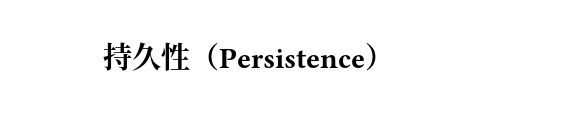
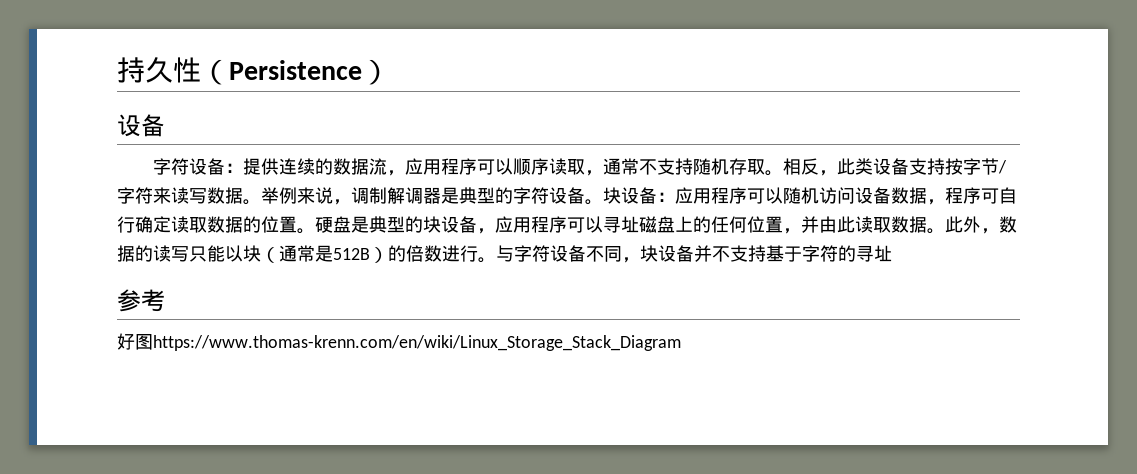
  持久性（Persistence）
+ 设备
+ 字符设备：提供连续的数据流，应用程序可以顺序读取，通常不支持随机存取。相反，此类设备支持按字节/字符来读写数据。举例来说，调制解调器是典型的字符设备。块设备：应用程序可以随机访问设备数据，程序可自行确定读取数据的位置。硬盘是典型的块设备，应用程序可以寻址磁盘上的任何位置，并由此读取数据。此外，数据的读写只能以块（通常是512B）的倍数进行。与字符设备不同，块设备并不支持基于字符的寻址
+ 参考
+ 好图https://www.thomas-krenn.com/en/wiki/Linux_Storage_Stack_Diagram

